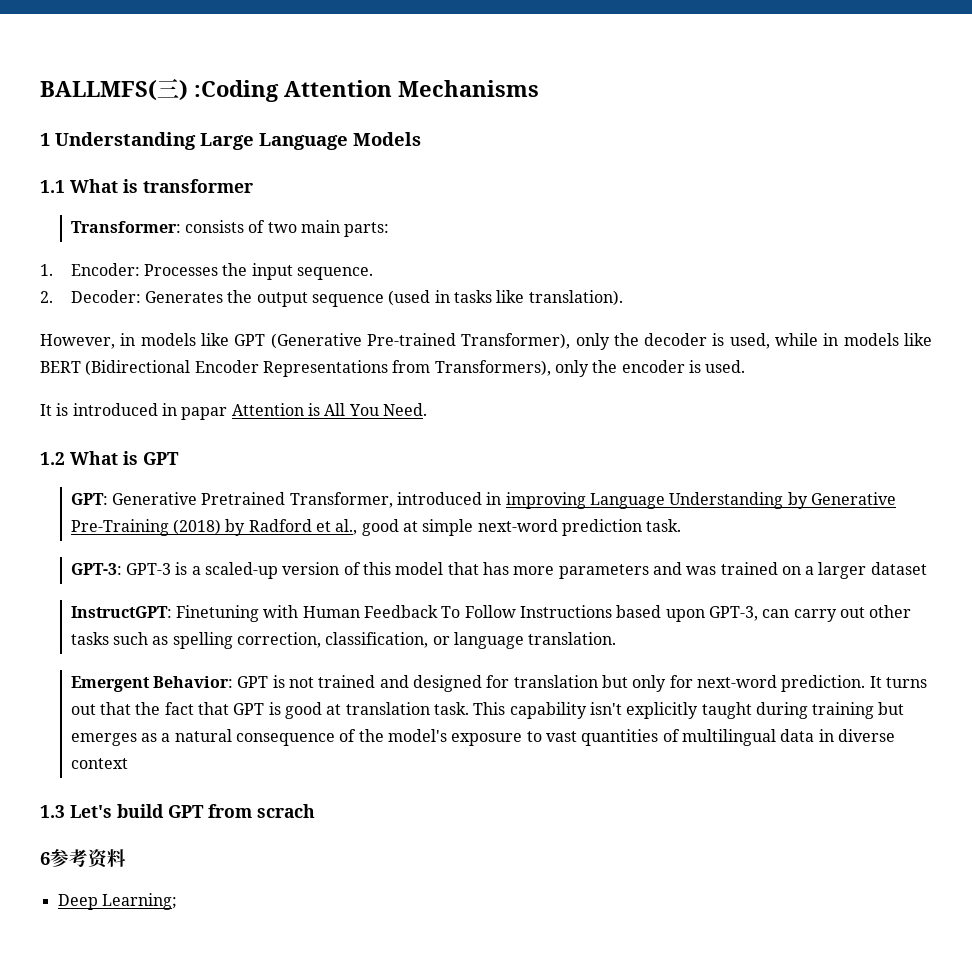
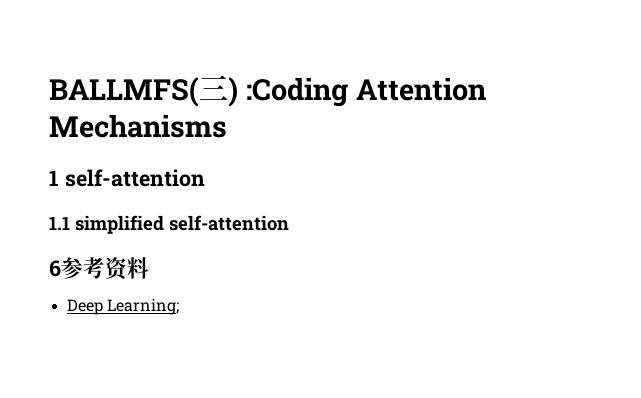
- 1 Understanding Large Language Models
- 1.1 What is transformer
- Transformer: consists of two main parts:
- 1. Encoder: Processes the input sequence.
- 2. Decoder: Generates the output sequence (used in tasks like translation).
- However, in models like GPT (Generative Pre-trained Transformer), only the decoder is used, while in models like BERT (Bidirectional Encoder Representations from Transformers), only the encoder is used.
- It is introduced in papar Attention is All You Need.
- 1.2 What is GPT
- GPT: Generative Pretrained Transformer, introduced in improving Language Understanding by Generative Pre-Training (2018) by Radford et al., good at simple next-word prediction task.
- GPT-3: GPT-3 is a scaled-up version of this model that has more parameters and was trained on a larger dataset
- InstructGPT: Finetuning with Human Feedback To Follow Instructions based upon GPT-3, can carry out other tasks such as spelling correction, classification, or language translation.
- Emergent Behavior: GPT is not trained and designed for translation but only for next-word prediction. It turns out that the fact that GPT is good at translation task. This capability isn't explicitly taught during training but emerges as a natural consequence of the model's exposure to vast quantities of multilingual data in diverse context
- 1.3 Let's build GPT from scrach
+ 1 self-attention
+ 1.1 simplified self-attention

